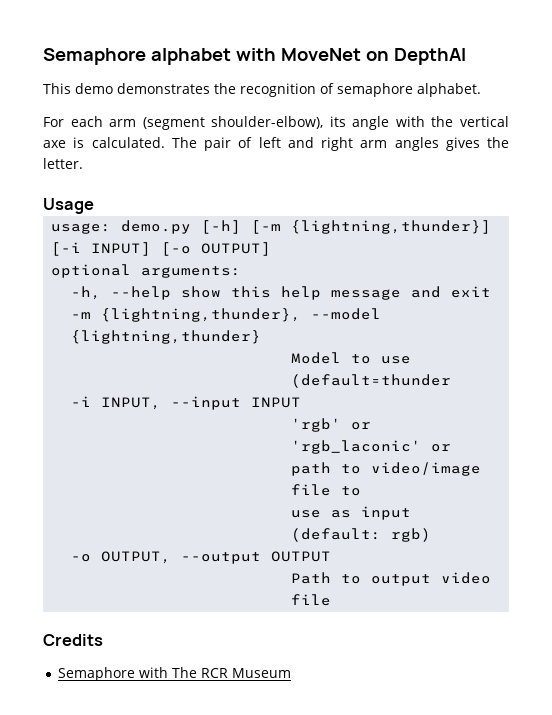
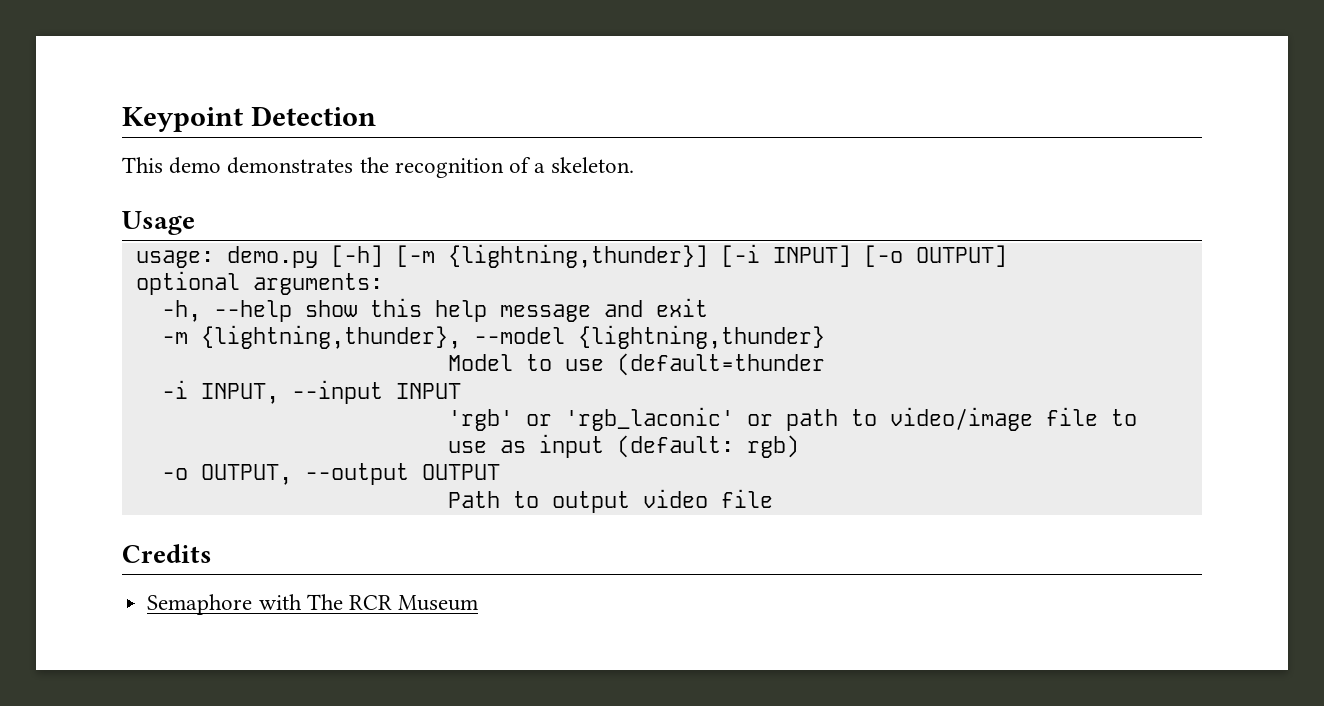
- Semaphore alphabet with MoveNet on DepthAI
+ Keypoint Detection
- This demo demonstrates the recognition of semaphore alphabet.
- For each arm (segment shoulder-elbow), its angle with the vertical axe is calculated. The pair of left and right arm angles gives the letter.
+ This demo demonstrates the recognition of a skeleton.

